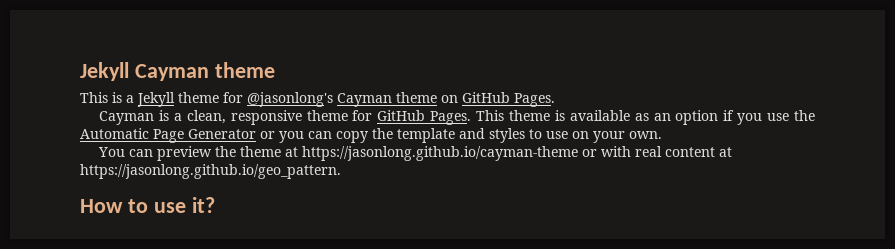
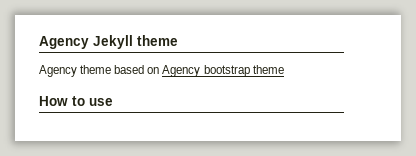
- Jekyll Cayman theme
- This is a Jekyll theme for @jasonlong's Cayman theme on GitHub Pages.
- Cayman is a clean, responsive theme for GitHub Pages. This theme is available as an option if you use the Automatic Page Generator or you can copy the template and styles to use on your own.
- You can preview the theme at https://jasonlong.github.io/cayman-theme or with real content at https://jasonlong.github.io/geo_pattern.
+ Agency Jekyll theme
+ Agency theme based on Agency bootstrap theme
- How to use it?
+ How to use

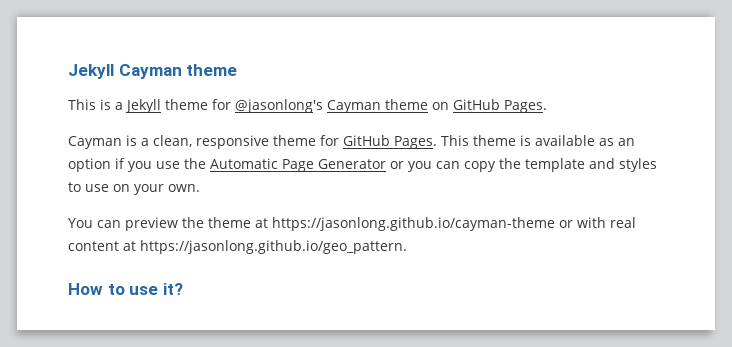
- Agency Jekyll theme
- Agency theme based on Agency bootstrap theme
+ Jekyll Cayman theme
+ This is a Jekyll theme for @jasonlong's Cayman theme on GitHub Pages.
+ Cayman is a clean, responsive theme for GitHub Pages. This theme is available as an option if you use the Automatic Page Generator or you can copy the template and styles to use on your own.
+ You can preview the theme at https://jasonlong.github.io/cayman-theme or with real content at https://jasonlong.github.io/geo_pattern.
- How to use
+ How to use it?

